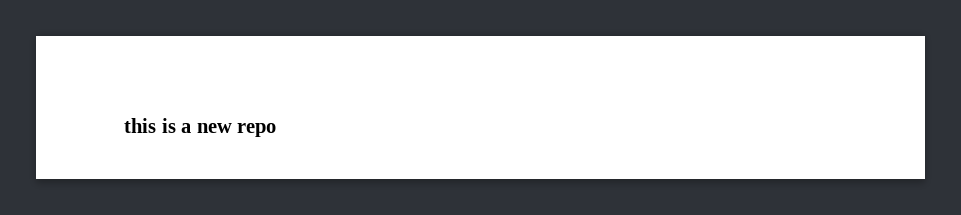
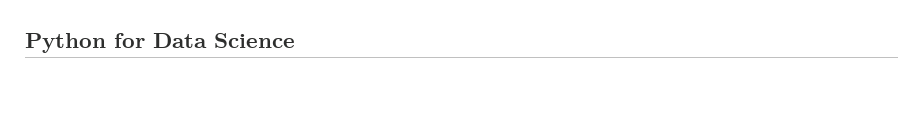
- this is a new repo
+ Python for Data Science

